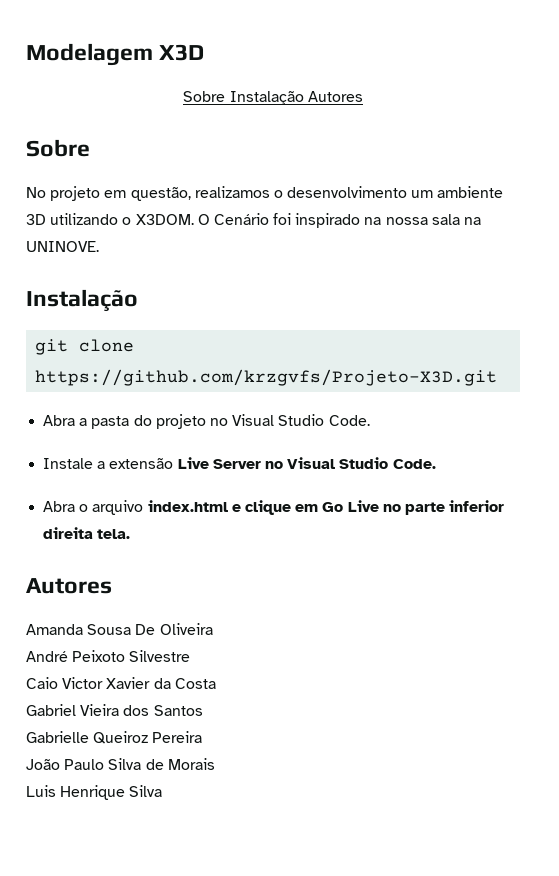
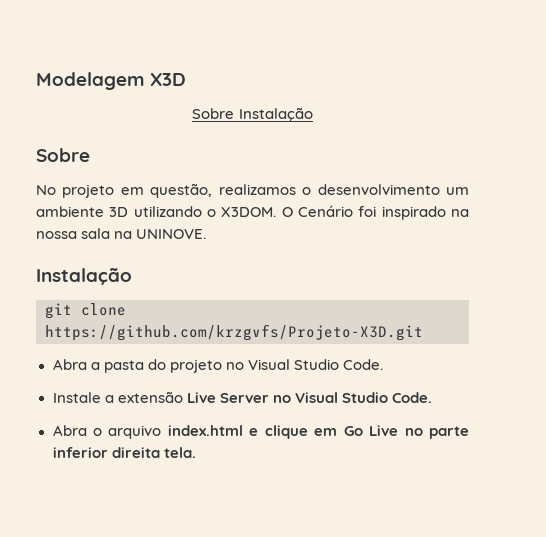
- Sobre Instalação Autores
+ Sobre Instalação
  Abra o arquivo index.html e clique em Go Live no parte inferior direita tela.
- Autores
- Amanda Sousa De Oliveira
- André Peixoto Silvestre
- Caio Victor Xavier da Costa
- Gabriel Vieira dos Santos
- Gabrielle Queiroz Pereira
- João Paulo Silva de Morais
- Luis Henrique Silva

